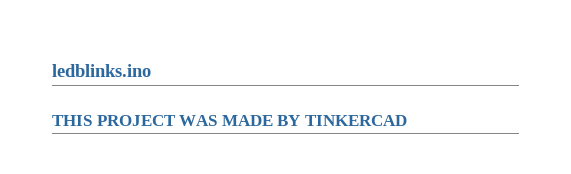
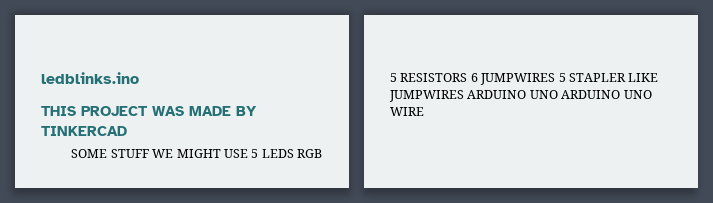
+ SOME STUFF WE MIGHT USE 5 LEDS RGB 5 RESISTORS 6 JUMPWIRES 5 STAPLER LIKE JUMPWIRES ARDUINO UNO ARDUINO UNO WIRE

